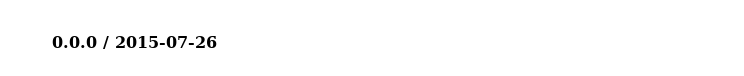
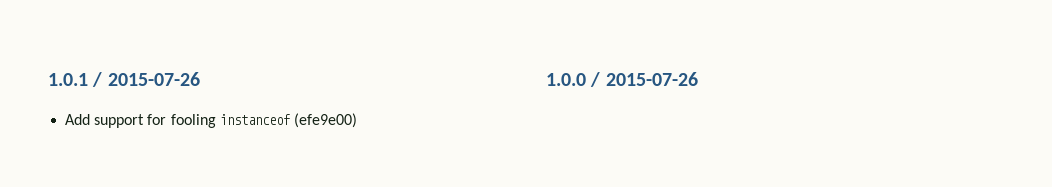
- 0.0.0 / 2015-07-26
+ 1.0.1 / 2015-07-26
+ Add support for fooling instanceof (efe9e00)
+ 1.0.0 / 2015-07-26

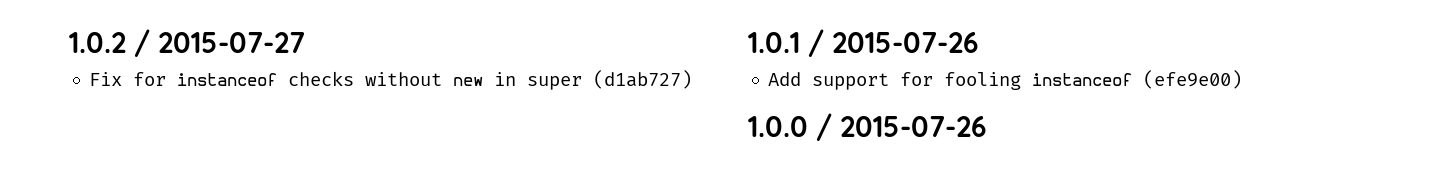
+ 1.0.2 / 2015-07-27
+ Fix for instanceof checks without new in super (d1ab727)

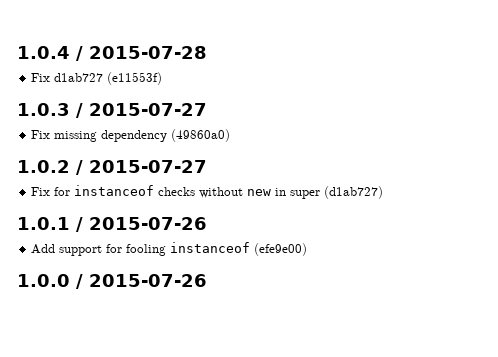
+ 1.0.4 / 2015-07-28
+ Fix d1ab727 (e11553f)
+ 1.0.3 / 2015-07-27
+ Fix missing dependency (49860a0)

